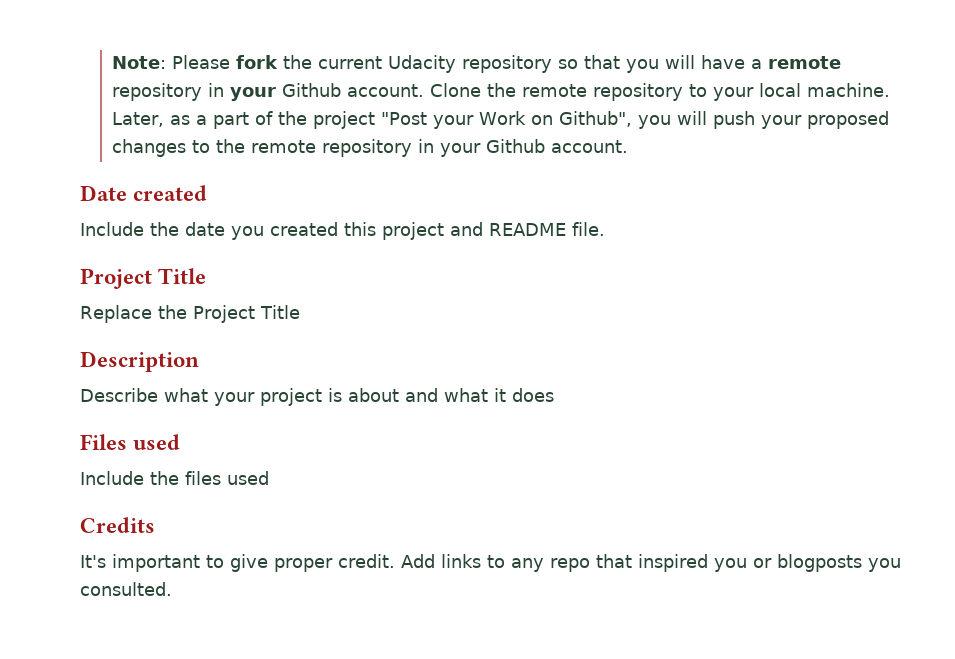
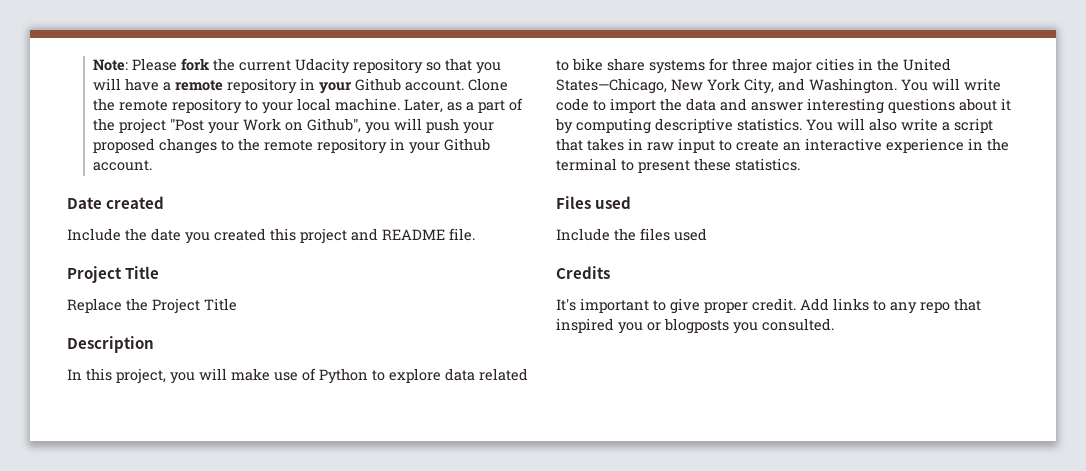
- Describe what your project is about and what it does
+ In this project, you will make use of Python to explore data related to bike share systems for three major cities in the United States—Chicago, New York City, and Washington. You will write code to import the data and answer interesting questions about it by computing descriptive statistics. You will also write a script that takes in raw input to create an interactive experience in the terminal to present these statistics.

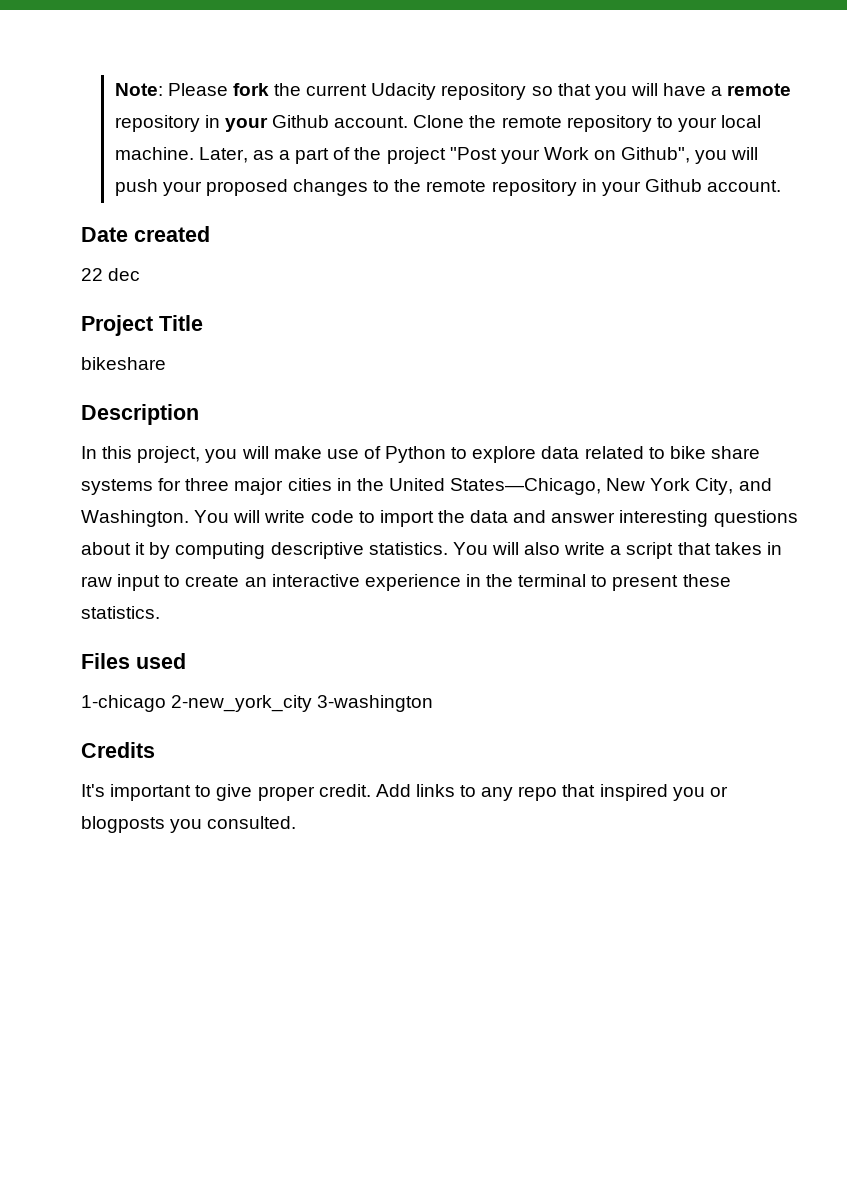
- Include the date you created this project and README file.
+ 22 dec
  Project Title
- Replace the Project Title
+ bikeshare
- Include the files used
+ 1-chicago 2-new_york_city 3-washington

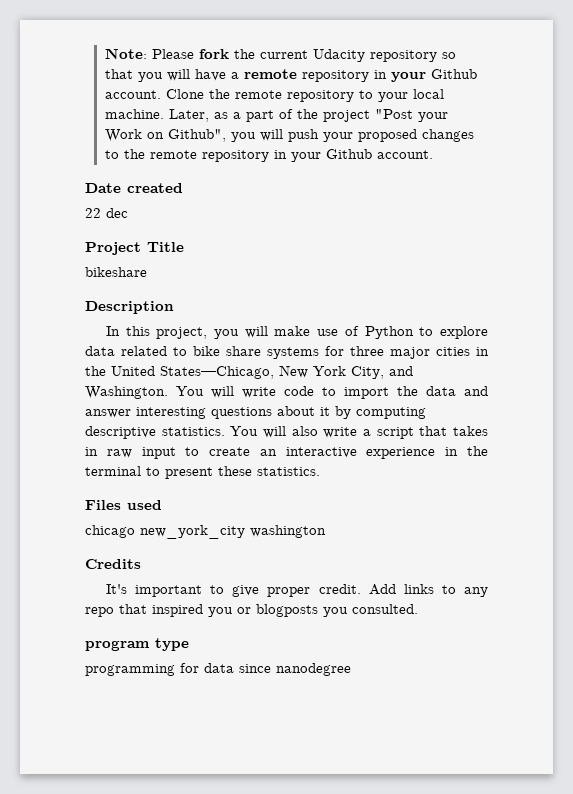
- 1-chicago 2-new_york_city 3-washington
+ chicago new_york_city washington
+ program type
+ programming for data since nanodegree

